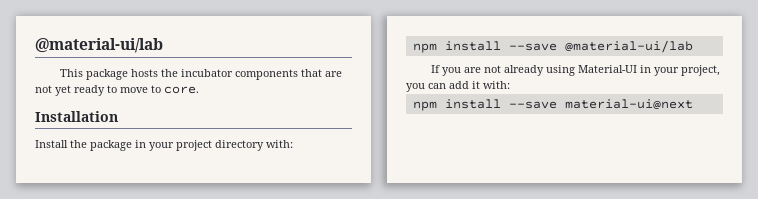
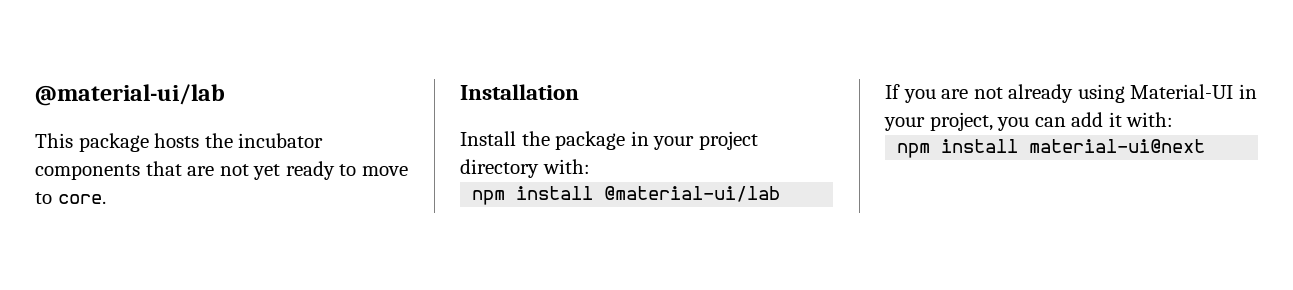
- npm install --save @material-ui/lab
+ npm install @material-ui/lab
- npm install --save material-ui@next
+ npm install material-ui@next

